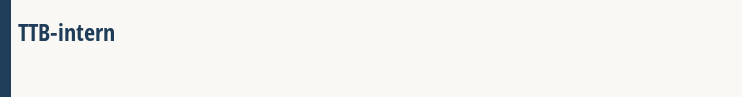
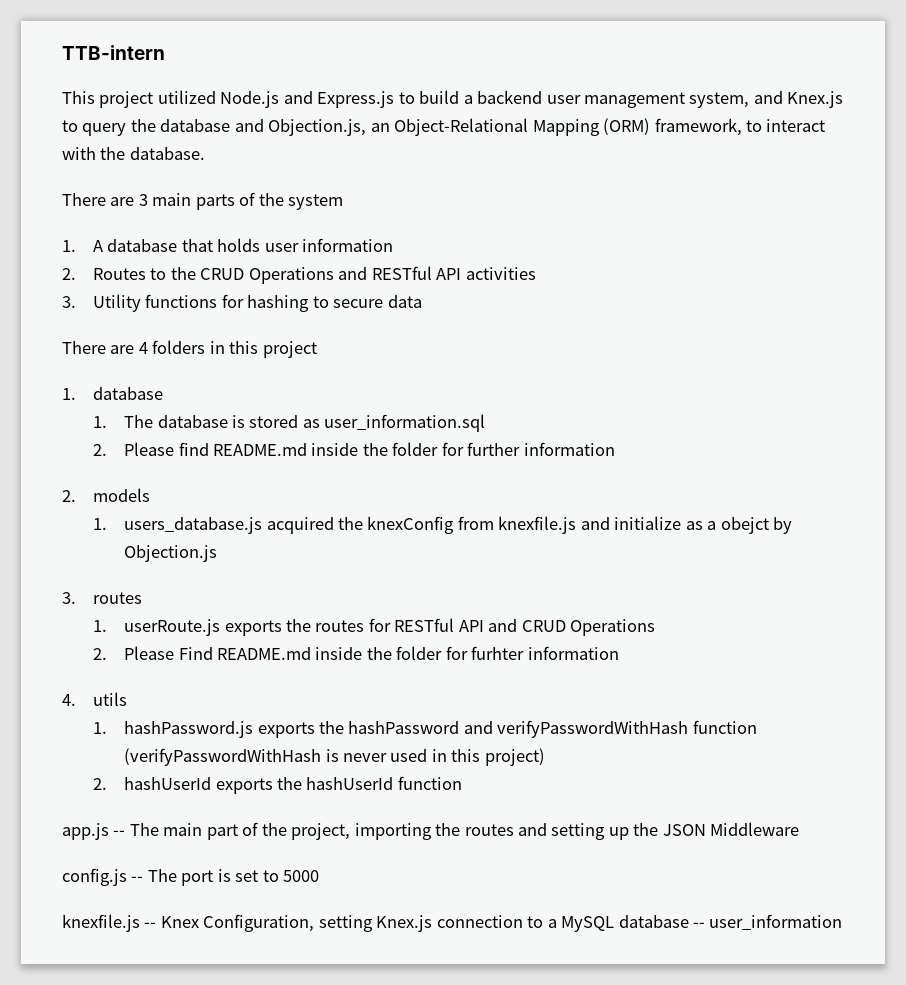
+ This project utilized Node.js and Express.js to build a backend user management system, and Knex.js to query the database and Objection.js, an Object-Relational Mapping (ORM) framework, to interact with the database.
+ There are 3 main parts of the system
+ 1. A database that holds user information
+ 2. Routes to the CRUD Operations and RESTful API activities
+ 3. Utility functions for hashing to secure data
+ There are 4 folders in this project
+ 1. database
+ 1. The database is stored as user_information.sql
+ 2. Please find README.md inside the folder for further information
+ 2. models
+ 1. users_database.js acquired the knexConfig from knexfile.js and initialize as a obejct by Objection.js
+ 3. routes
+ 1. userRoute.js exports the routes for RESTful API and CRUD Operations
+ 2. Please Find README.md inside the folder for furhter information
+ 4. utils
+ 1. hashPassword.js exports the hashPassword and verifyPasswordWithHash function (verifyPasswordWithHash is never used in this project)
+ 2. hashUserId exports the hashUserId function
+ app.js -- The main part of the project, importing the routes and setting up the JSON Middleware
+ config.js -- The port is set to 5000
+ knexfile.js -- Knex Configuration, setting Knex.js connection to a MySQL database -- user_information

